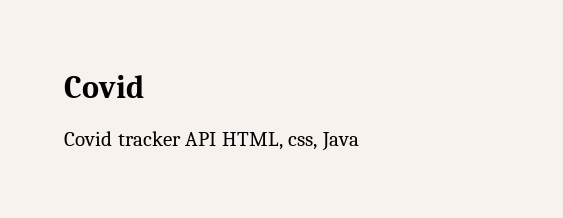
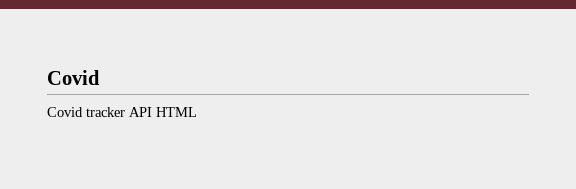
- Covid tracker API HTML, css, Java
+ Covid tracker API HTML

